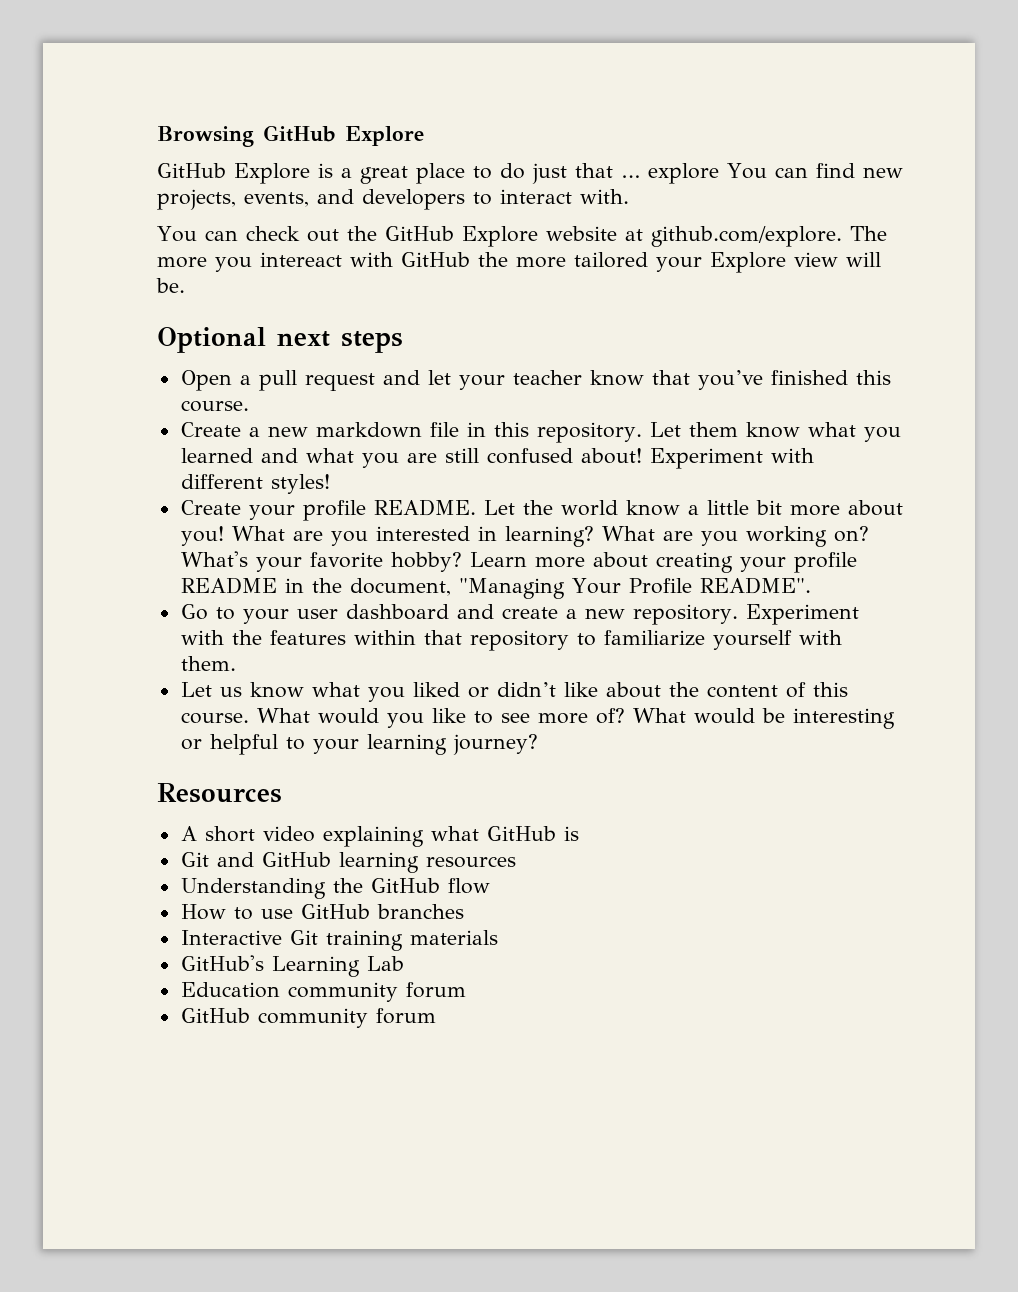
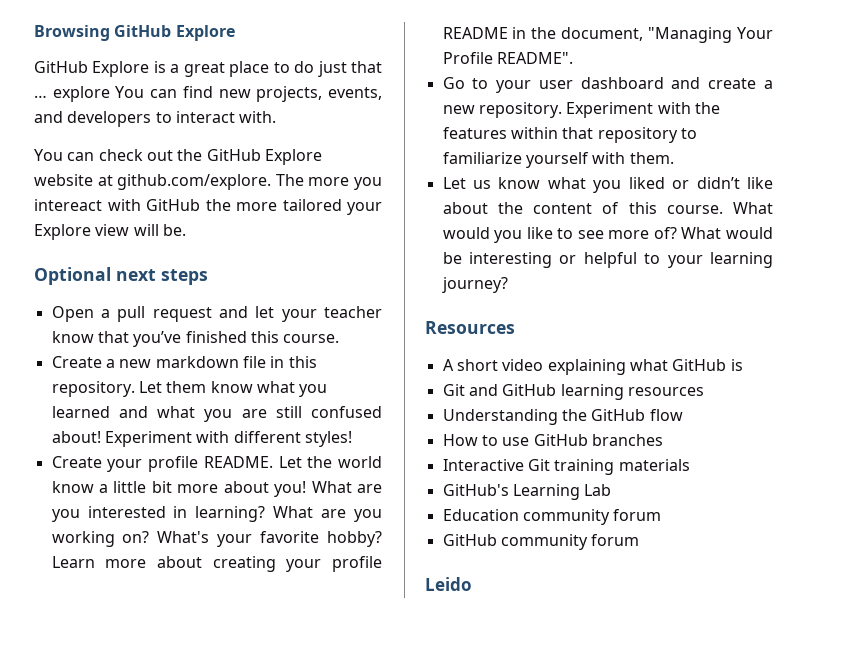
+ Leido

